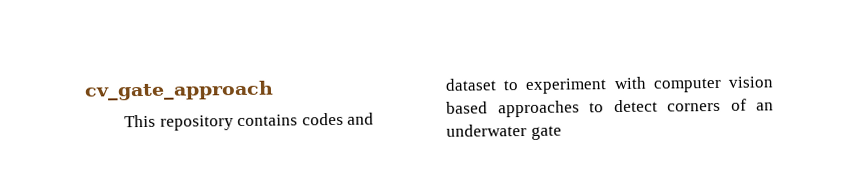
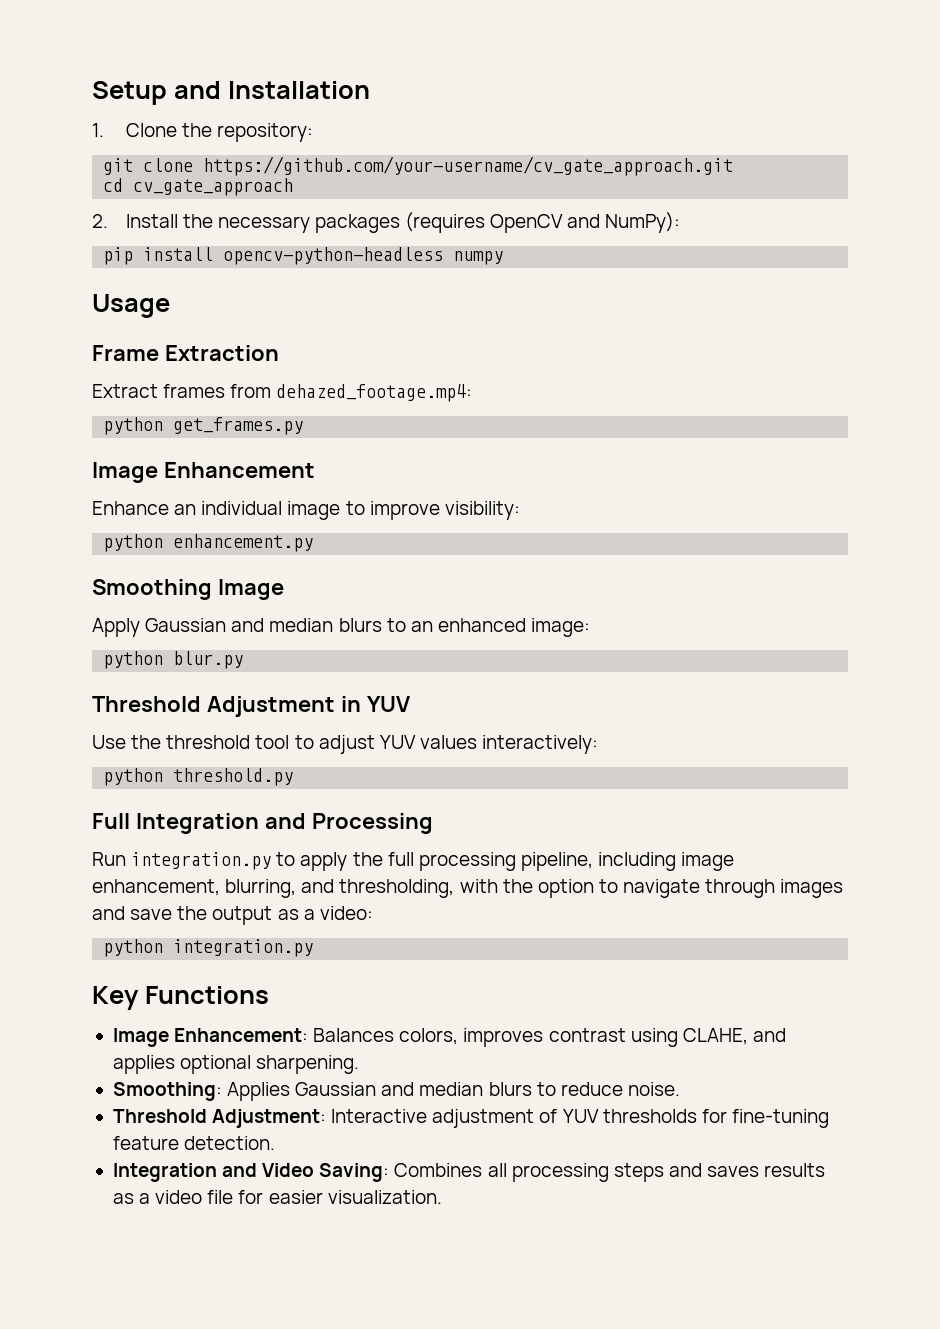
- cv_gate_approach
- This repository contains codes and dataset to experiment with computer vision based approaches to detect corners of an underwater gate
+ Setup and Installation
+ 1. Clone the repository:
+ git clone https://github.com/your-username/cv_gate_approach.git
+ cd cv_gate_approach
+ 2. Install the necessary packages (requires OpenCV and NumPy):
+ pip install opencv-python-headless numpy
+ Usage
+ Frame Extraction
+ Extract frames from dehazed_footage.mp4:
+ python get_frames.py
+ Image Enhancement
+ Enhance an individual image to improve visibility:
+ python enhancement.py
+ Smoothing Image
+ Apply Gaussian and median blurs to an enhanced image:
+ python blur.py
+ Threshold Adjustment in YUV
+ Use the threshold tool to adjust YUV values interactively:
+ python threshold.py
+ Full Integration and Processing
+ Run integration.py to apply the full processing pipeline, including image enhancement, blurring, and thresholding, with the option to navigate through images and save the output as a video:
+ python integration.py
+ Key Functions
+ Image Enhancement: Balances colors, improves contrast using CLAHE, and applies optional sharpening.
+ Smoothing: Applies Gaussian and median blurs to reduce noise.
+ Threshold Adjustment: Interactive adjustment of YUV thresholds for fine-tuning feature detection.
+ Integration and Video Saving: Combines all processing steps and saves results as a video file for easier visualization.

